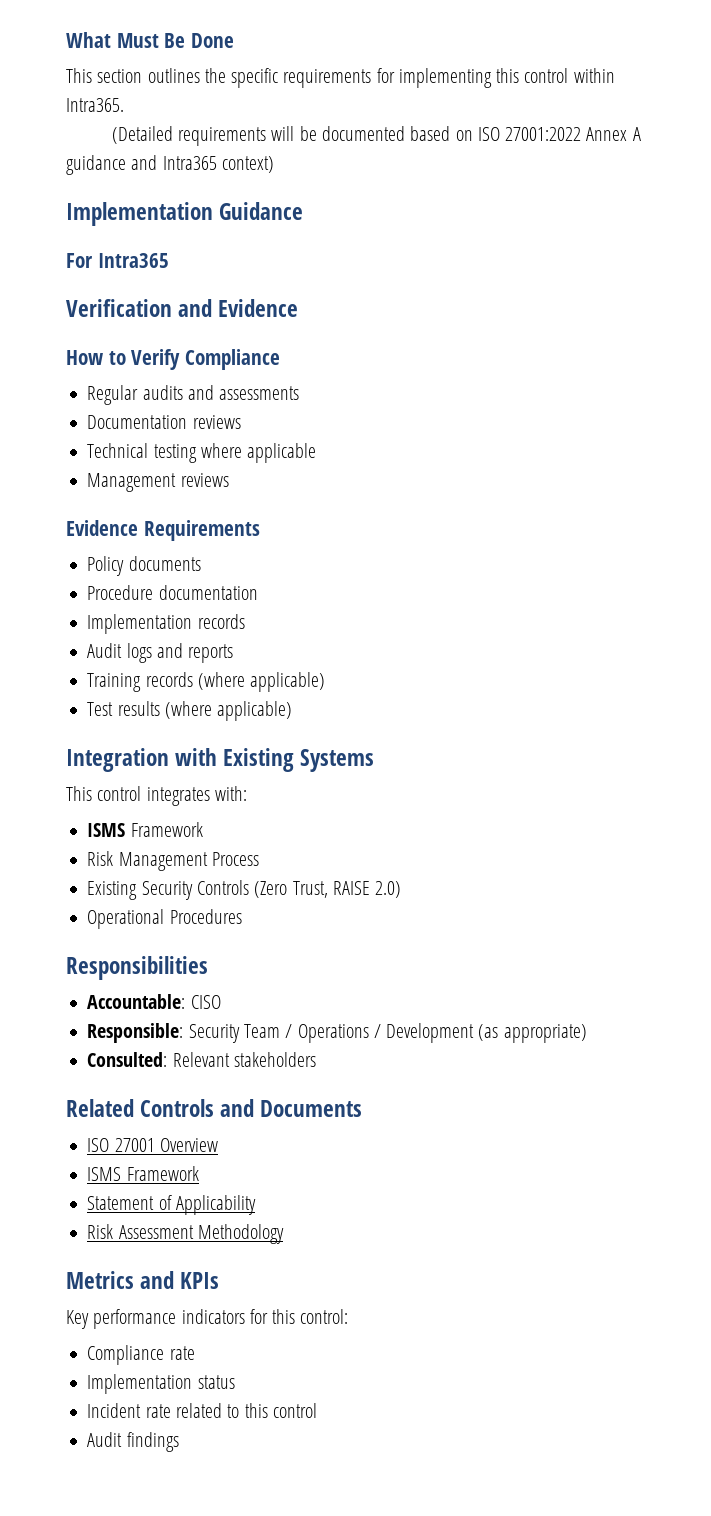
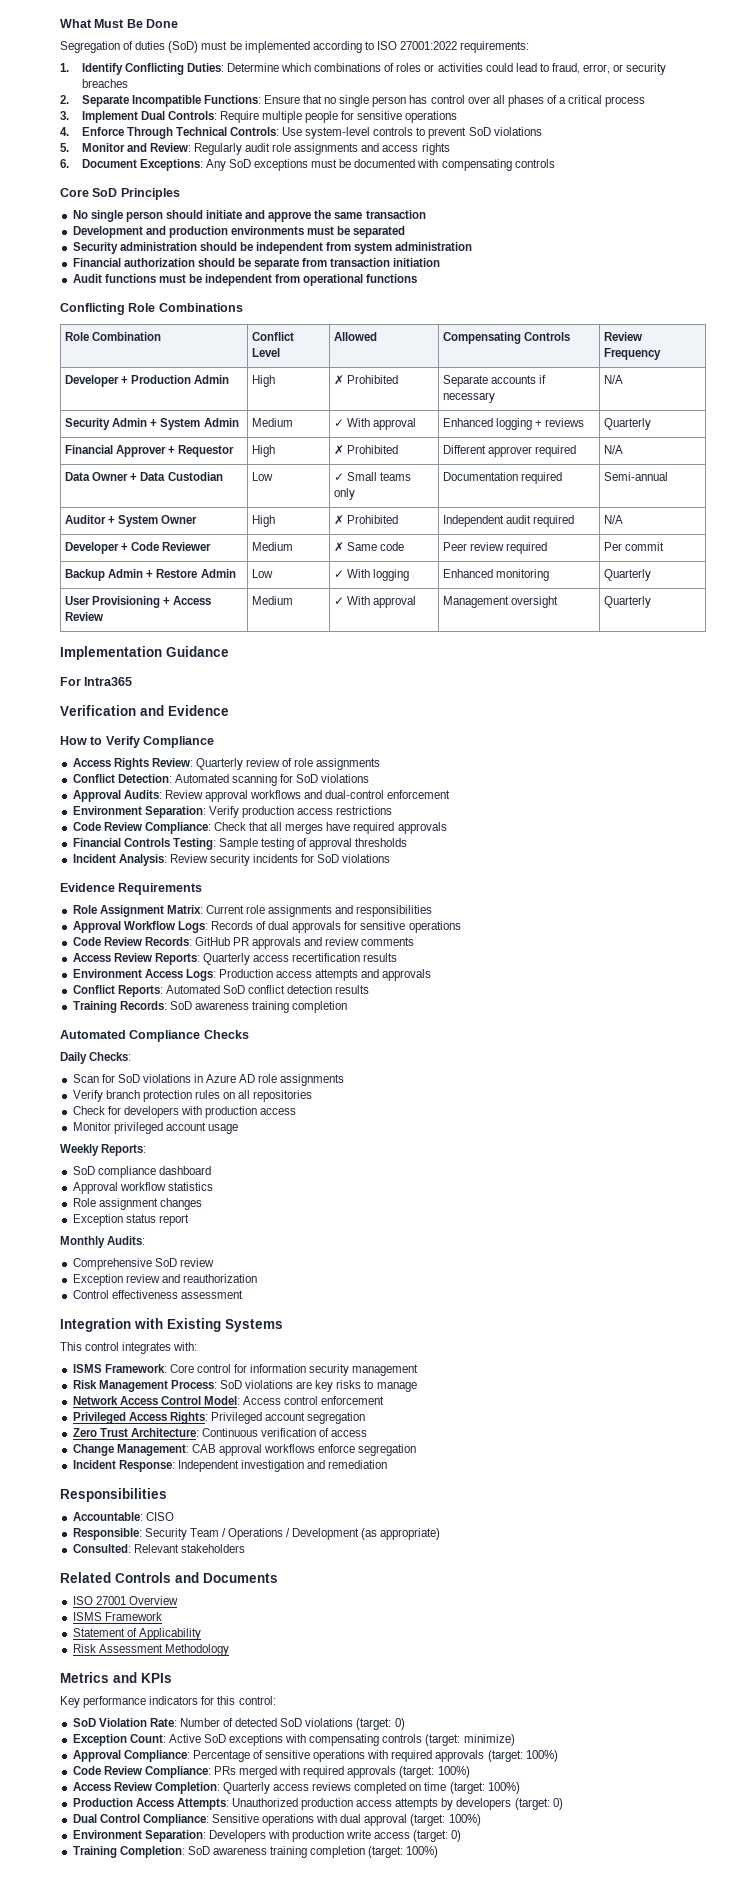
- This section outlines the specific requirements for implementing this control within Intra365.
- (Detailed requirements will be documented based on ISO 27001:2022 Annex A guidance and Intra365 context)
+ Segregation of duties (SoD) must be implemented according to ISO 27001:2022 requirements:
+ 1. Identify Conflicting Duties: Determine which combinations of roles or activities could lead to fraud, error, or security breaches
+ 2. Separate Incompatible Functions: Ensure that no single person has control over all phases of a critical process
+ 3. Implement Dual Controls: Require multiple people for sensitive operations
+ 4. Enforce Through Technical Controls: Use system-level controls to prevent SoD violations
+ 5. Monitor and Review: Regularly audit role assignments and access rights
+ 6. Document Exceptions: Any SoD exceptions must be documented with compensating controls
+ Core SoD Principles
+ No single person should initiate and approve the same transaction
+ Development and production environments must be separated
+ Security administration should be independent from system administration
+ Financial authorization should be separate from transaction initiation
+ Audit functions must be independent from operational functions
+ Conflicting Role Combinations
+ Role Combination | Conflict Level | Allowed | Compensating Controls | Review Frequency
+ Developer + Production Admin | High | ✗ Prohibited | Separate accounts if necessary | N/A
+ Security Admin + System Admin | Medium | ✓ With approval | Enhanced logging + reviews | Quarterly
+ Financial Approver + Requestor | High | ✗ Prohibited | Different approver required | N/A
+ Data Owner + Data Custodian | Low | ✓ Small teams only | Documentation required | Semi-annual
+ Auditor + System Owner | High | ✗ Prohibited | Independent audit required | N/A
+ Developer + Code Reviewer | Medium | ✗ Same code | Peer review required | Per commit
+ Backup Admin + Restore Admin | Low | ✓ With logging | Enhanced monitoring | Quarterly
+ User Provisioning + Access Review | Medium | ✓ With approval | Management oversight | Quarterly
- Regular audits and assessments
- Documentation reviews
- Technical testing where applicable
- Management reviews
+ Access Rights Review: Quarterly review of role assignments
+ Conflict Detection: Automated scanning for SoD violations
+ Approval Audits: Review approval workflows and dual-control enforcement
+ Environment Separation: Verify production access restrictions
+ Code Review Compliance: Check that all merges have required approvals
+ Financial Controls Testing: Sample testing of approval thresholds
+ Incident Analysis: Review security incidents for SoD violations
  Evidence Requirements
- Policy documents
- Procedure documentation
- Implementation records
- Audit logs and reports
- Training records (where applicable)
- Test results (where applicable)
+ Role Assignment Matrix: Current role assignments and responsibilities
+ Approval Workflow Logs: Records of dual approvals for sensitive operations
+ Code Review Records: GitHub PR approvals and review comments
+ Access Review Reports: Quarterly access recertification results
+ Environment Access Logs: Production access attempts and approvals
+ Conflict Reports: Automated SoD conflict detection results
+ Training Records: SoD awareness training completion
+ Automated Compliance Checks
+ Daily Checks:
+ Scan for SoD violations in Azure AD role assignments
+ Verify branch protection rules on all repositories
+ Check for developers with production access
+ Monitor privileged account usage
+ Weekly Reports:
+ SoD compliance dashboard
+ Approval workflow statistics
+ Role assignment changes
+ Exception status report
+ Monthly Audits:
+ Comprehensive SoD review
+ Exception review and reauthorization
+ Control effectiveness assessment
  This control integrates with:
- ISMS Framework
- Risk Management Process
- Existing Security Controls (Zero Trust, RAISE 2.0)
- Operational Procedures
+ ISMS Framework: Core control for information security management
+ Risk Management Process: SoD violations are key risks to manage
+ Network Access Control Model: Access control enforcement
+ Privileged Access Rights: Privileged account segregation
+ Zero Trust Architecture: Continuous verification of access
+ Change Management: CAB approval workflows enforce segregation
+ Incident Response: Independent investigation and remediation
- Compliance rate
- Implementation status
- Incident rate related to this control
- Audit findings
+ SoD Violation Rate: Number of detected SoD violations (target: 0)
+ Exception Count: Active SoD exceptions with compensating controls (target: minimize)
+ Approval Compliance: Percentage of sensitive operations with required approvals (target: 100%)
+ Code Review Compliance: PRs merged with required approvals (target: 100%)
+ Access Review Completion: Quarterly access reviews completed on time (target: 100%)
+ Production Access Attempts: Unauthorized production access attempts by developers (target: 0)
+ Dual Control Compliance: Sensitive operations with dual approval (target: 100%)
+ Environment Separation: Developers with production write access (target: 0)
+ Training Completion: SoD awareness training completion (target: 100%)

